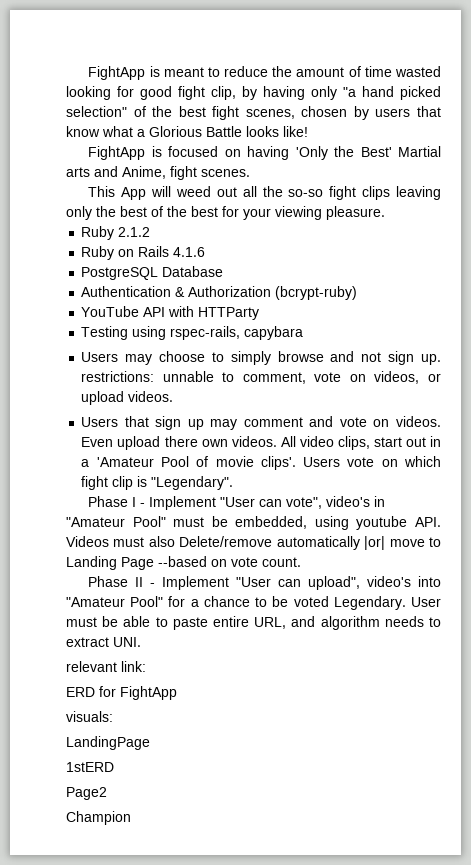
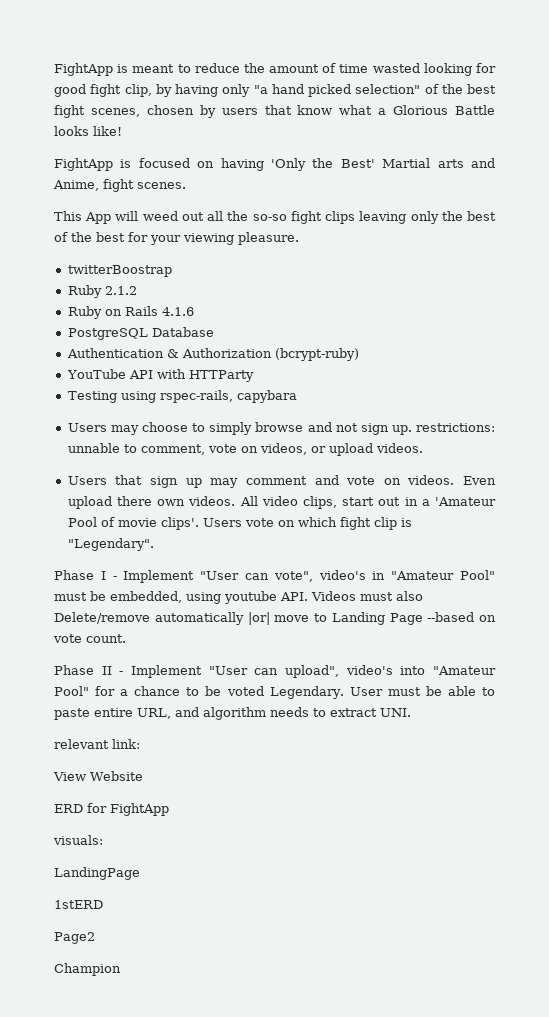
+ twitterBoostrap
+ View Website

